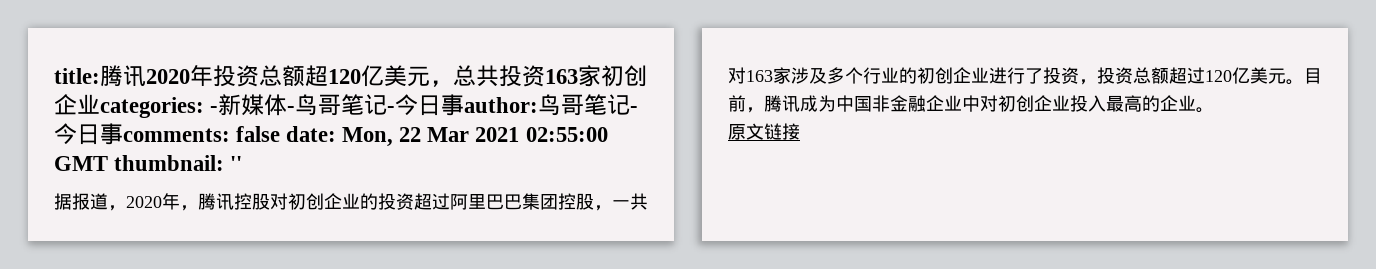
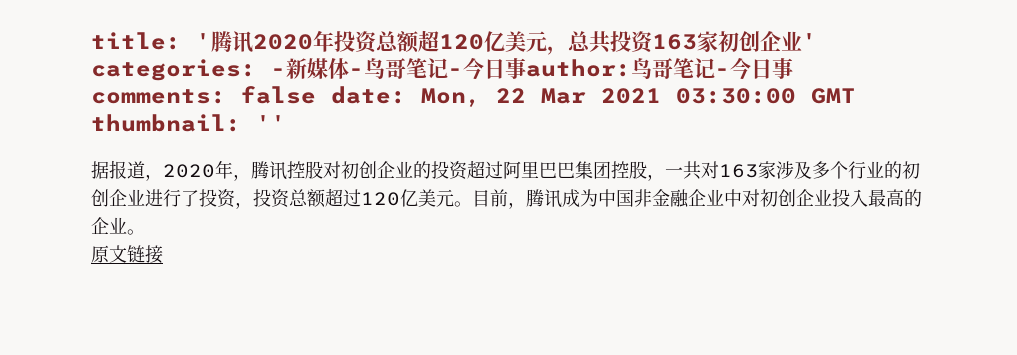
- title:腾讯2020年投资总额超120亿美元，总共投资163家初创企业categories: -新媒体-鸟哥笔记-今日事author:鸟哥笔记-今日事comments: false date: Mon, 22 Mar 2021 02:55:00 GMT thumbnail: ''
+ title: '腾讯2020年投资总额超120亿美元，总共投资163家初创企业' categories: -新媒体-鸟哥笔记-今日事author:鸟哥笔记-今日事comments: false date: Mon, 22 Mar 2021 03:30:00 GMT thumbnail: ''

